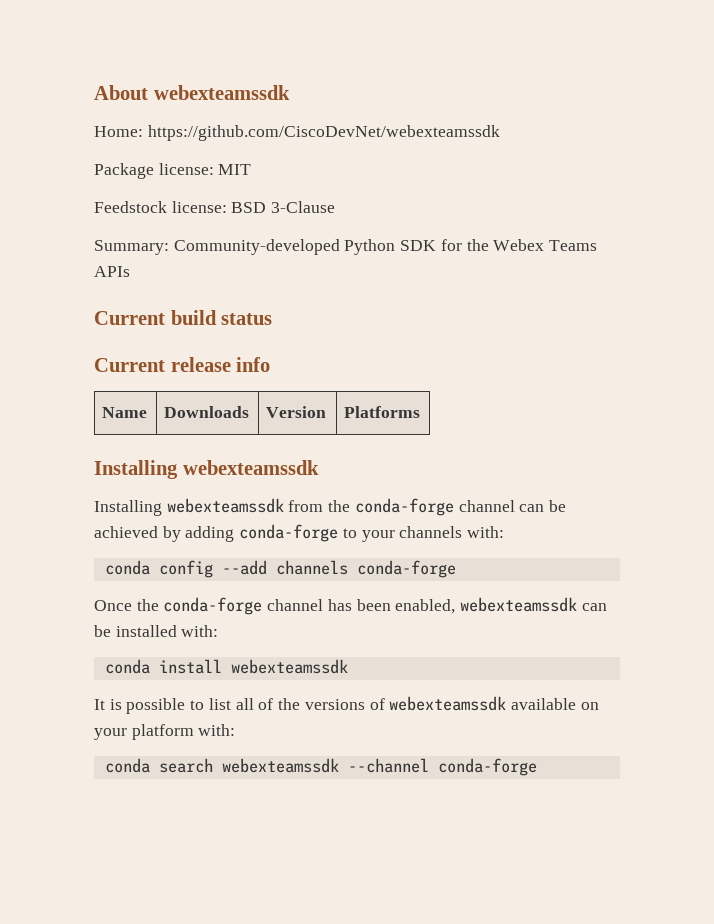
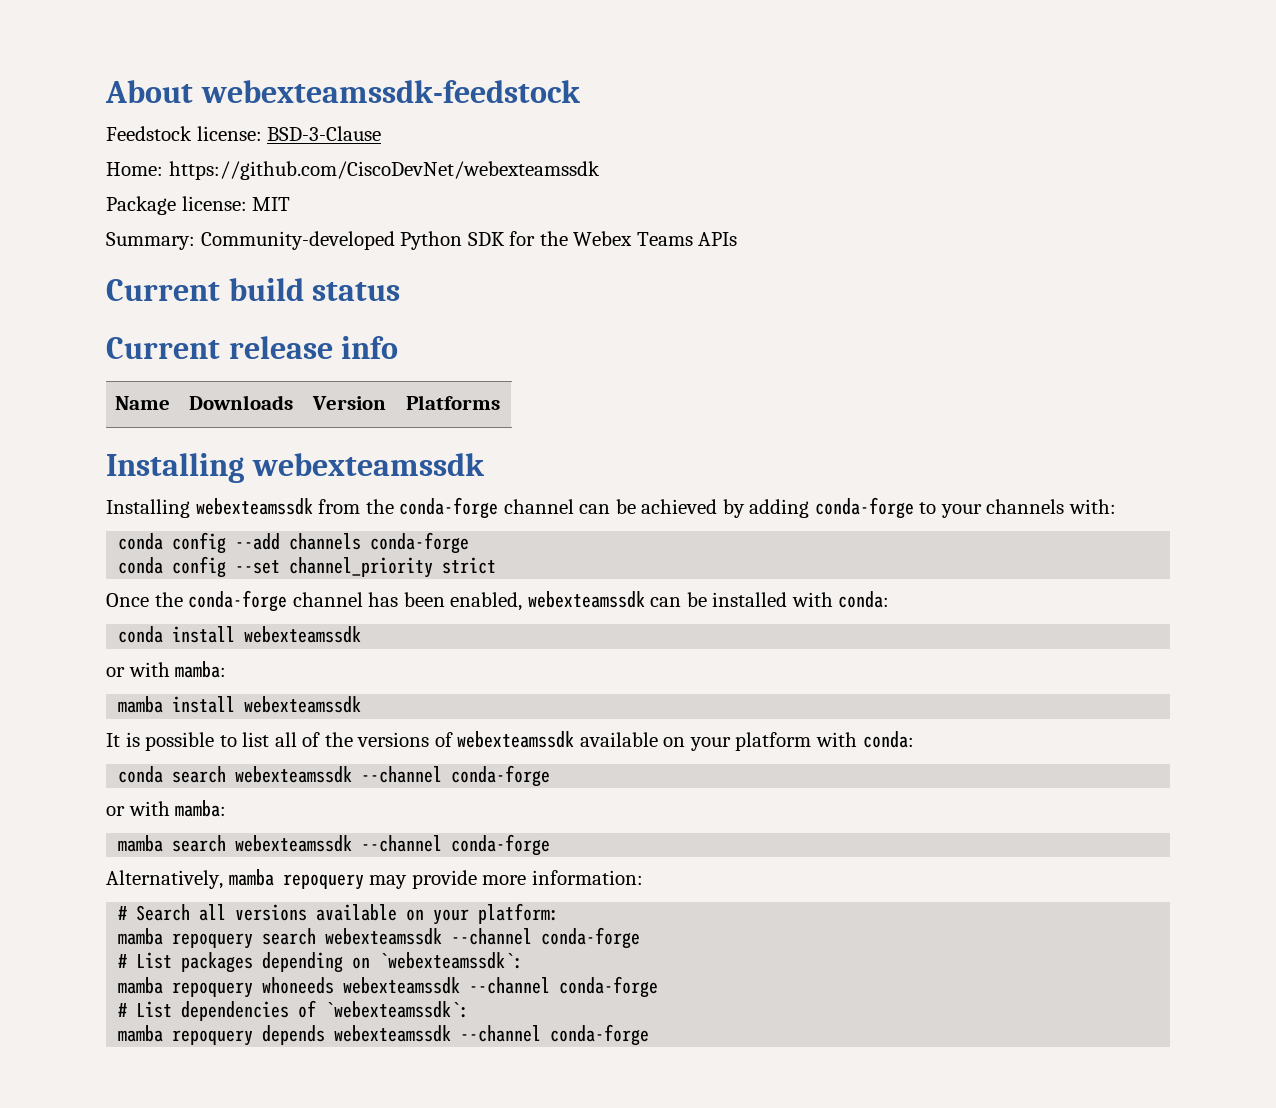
- About webexteamssdk
+ About webexteamssdk-feedstock
+ Feedstock license: BSD-3-Clause
- Feedstock license: BSD 3-Clause
+ conda config --set channel_priority strict
- Once the conda-forge channel has been enabled, webexteamssdk can be installed with:
+ Once the conda-forge channel has been enabled, webexteamssdk can be installed with conda:
  conda install webexteamssdk
+ or with mamba:
+ mamba install webexteamssdk
- It is possible to list all of the versions of webexteamssdk available on your platform with:
+ It is possible to list all of the versions of webexteamssdk available on your platform with conda:
  conda search webexteamssdk --channel conda-forge
+ or with mamba:
+ mamba search webexteamssdk --channel conda-forge
+ Alternatively, mamba repoquery may provide more information:
+ # Search all versions available on your platform:
+ mamba repoquery search webexteamssdk --channel conda-forge
+ # List packages depending on `webexteamssdk`:
+ mamba repoquery whoneeds webexteamssdk --channel conda-forge
+ # List dependencies of `webexteamssdk`:
+ mamba repoquery depends webexteamssdk --channel conda-forge

